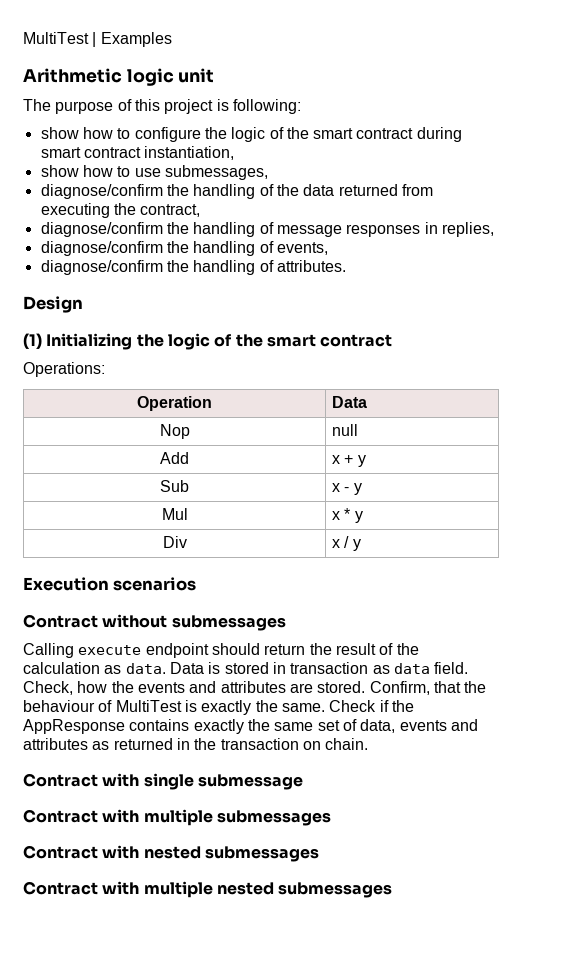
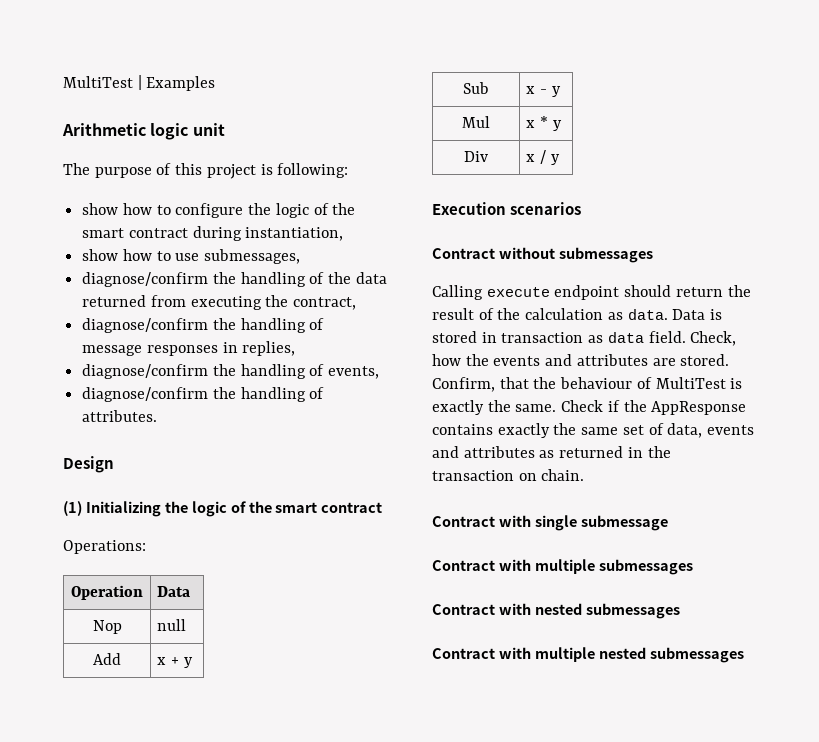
- show how to configure the logic of the smart contract during smart contract instantiation,
+ show how to configure the logic of the smart contract during instantiation,

